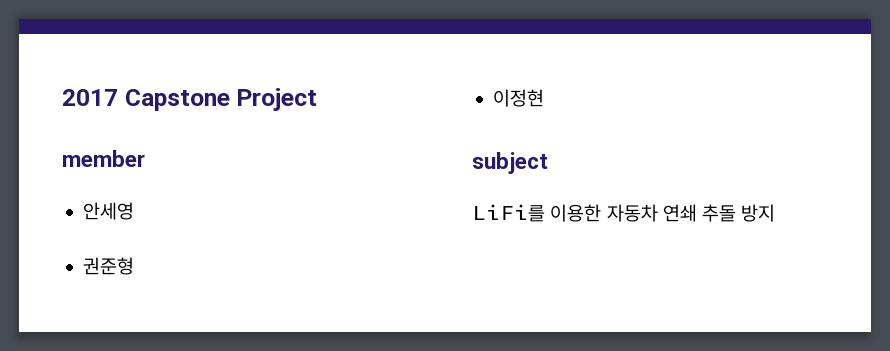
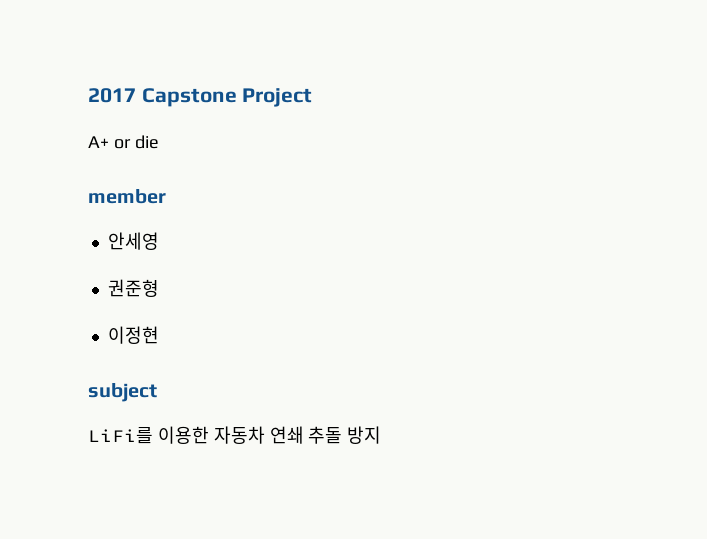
+ A+ or die

